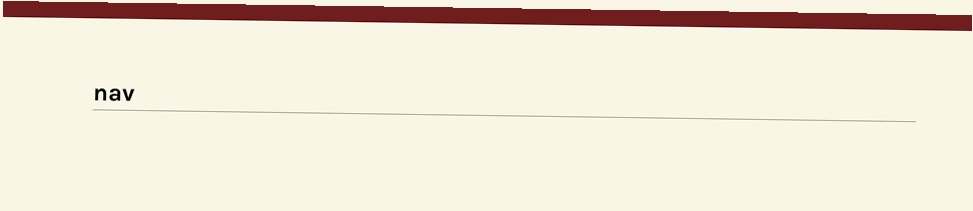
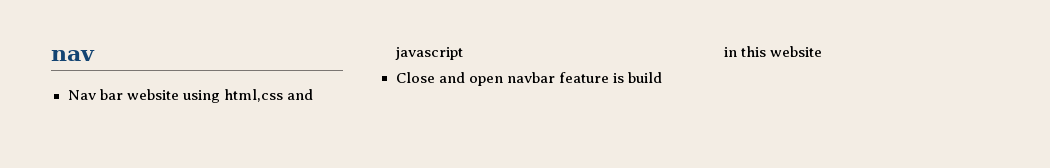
+ Nav bar website using html,css and javascript
+ Close and open navbar feature is build in this website

